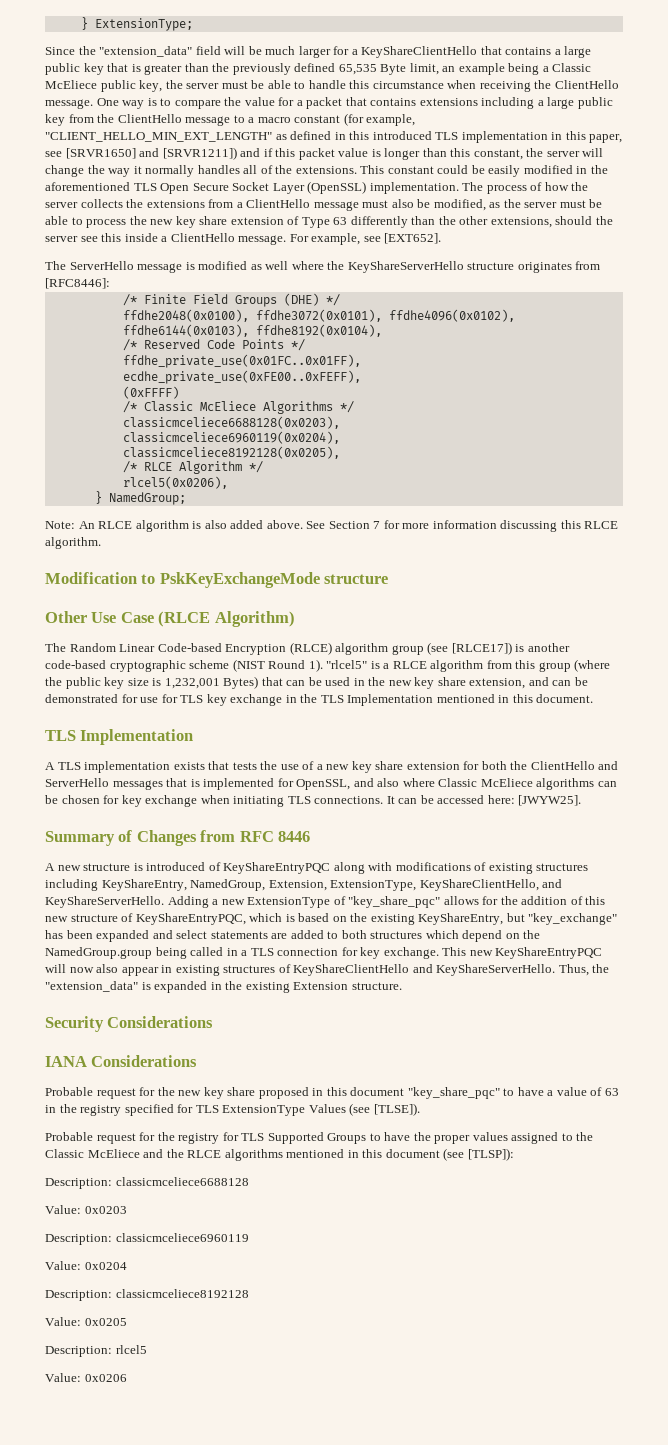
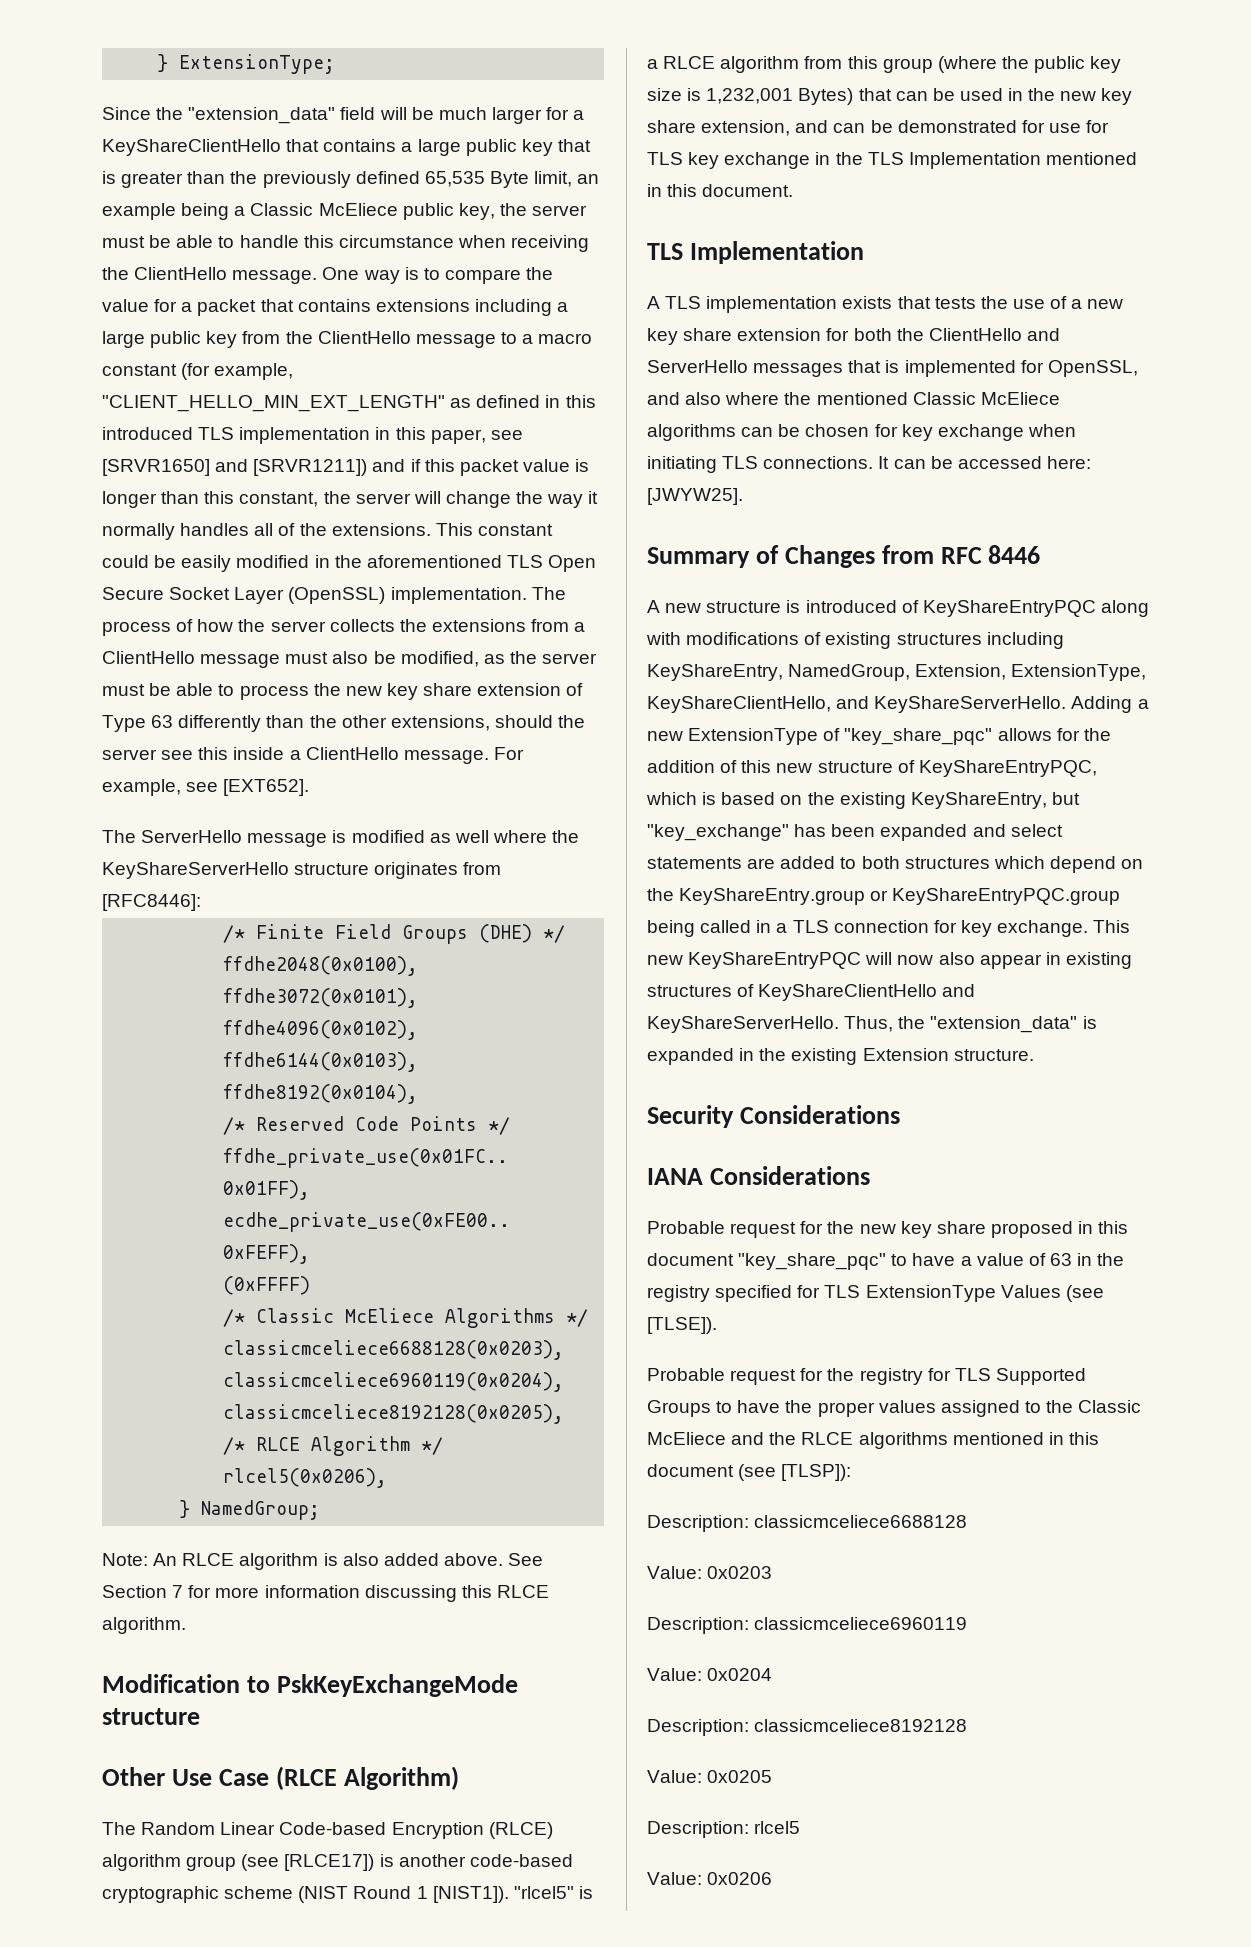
- The Random Linear Code-based Encryption (RLCE) algorithm group (see [RLCE17]) is another code-based cryptographic scheme (NIST Round 1).
+ The Random Linear Code-based Encryption (RLCE) algorithm group (see [RLCE17]) is another code-based cryptographic scheme (NIST Round 1 [NIST1]).
- A TLS implementation exists that tests the use of a new key share extension for both the ClientHello and ServerHello messages that is implemented for OpenSSL, and also where Classic McEliece algorithms can be chosen for key exchange when initiating TLS connections.
+ A TLS implementation exists that tests the use of a new key share extension for both the ClientHello and ServerHello messages that is implemented for OpenSSL, and also where the mentioned Classic McEliece algorithms can be chosen for key exchange when initiating TLS connections.
- Adding a new ExtensionType of "key_share_pqc" allows for the addition of this new structure of KeyShareEntryPQC, which is based on the existing KeyShareEntry, but "key_exchange" has been expanded and select statements are added to both structures which depend on the NamedGroup.group being called in a TLS connection for key exchange.
+ Adding a new ExtensionType of "key_share_pqc" allows for the addition of this new structure of KeyShareEntryPQC, which is based on the existing KeyShareEntry, but "key_exchange" has been expanded and select statements are added to both structures which depend on the KeyShareEntry.group or KeyShareEntryPQC.group being called in a TLS connection for key exchange.

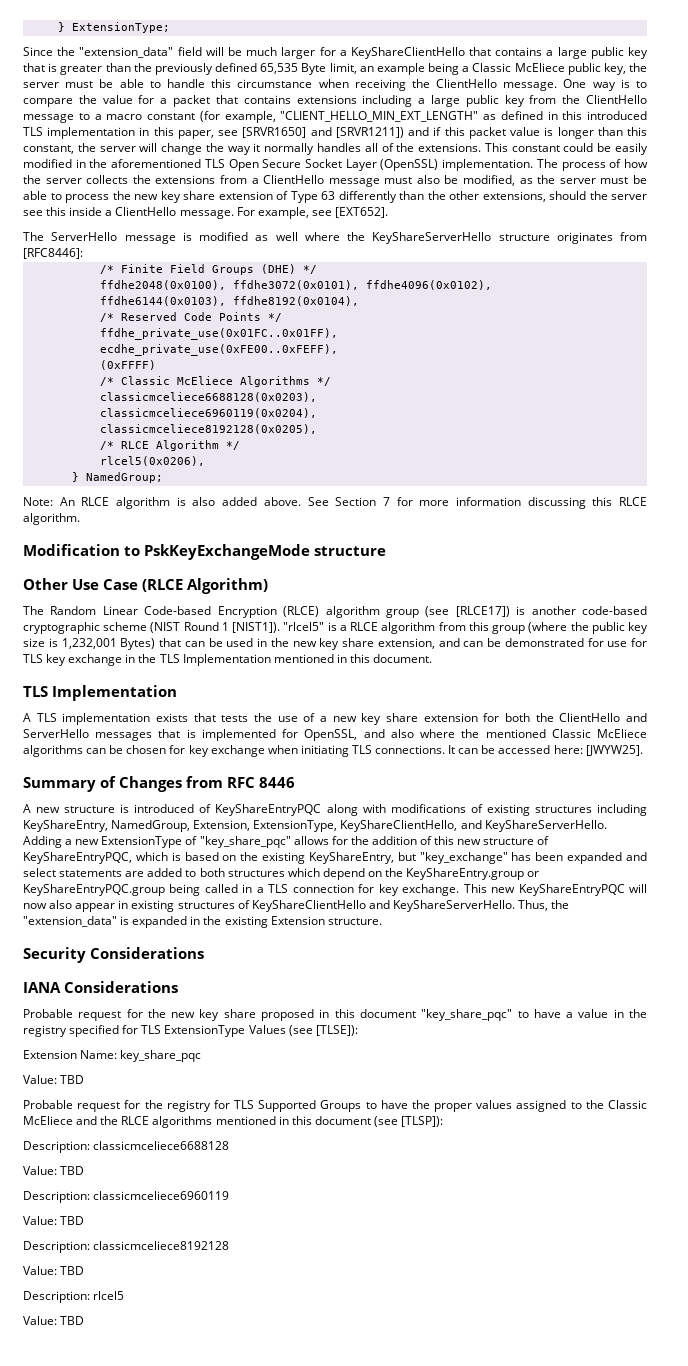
- Probable request for the new key share proposed in this document "key_share_pqc" to have a value of 63 in the registry specified for TLS ExtensionType Values (see [TLSE]).
+ Probable request for the new key share proposed in this document "key_share_pqc" to have a value in the registry specified for TLS ExtensionType Values (see [TLSE]):
+ Extension Name: key_share_pqc
+ Value: TBD
  Description: classicmceliece6688128
- Value: 0x0203
+ Value: TBD
  Description: classicmceliece6960119
- Value: 0x0204
+ Value: TBD
  Description: classicmceliece8192128
- Value: 0x0205
+ Value: TBD
  Description: rlcel5
- Value: 0x0206
+ Value: TBD

